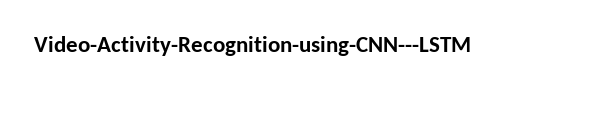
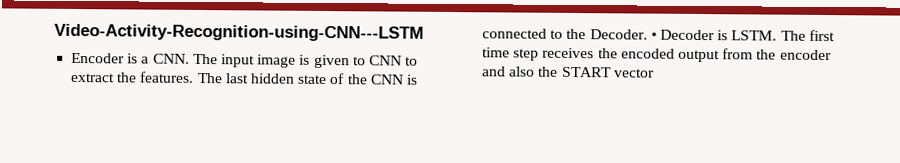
+ Encoder is a CNN. The input image is given to CNN to extract the features. The last hidden state of the CNN is connected to the Decoder. • Decoder is LSTM. The first time step receives the encoded output from the encoder and also the START vector

